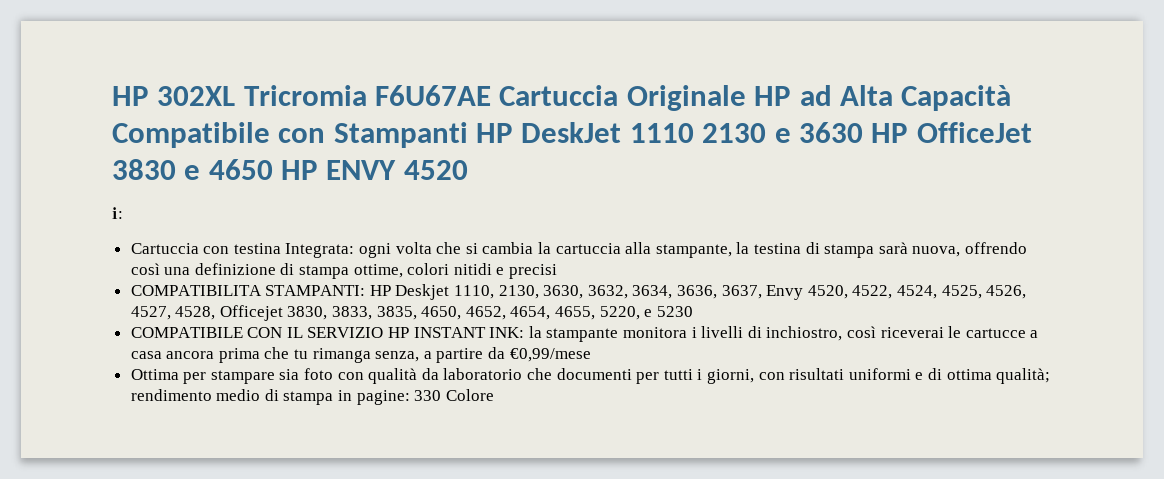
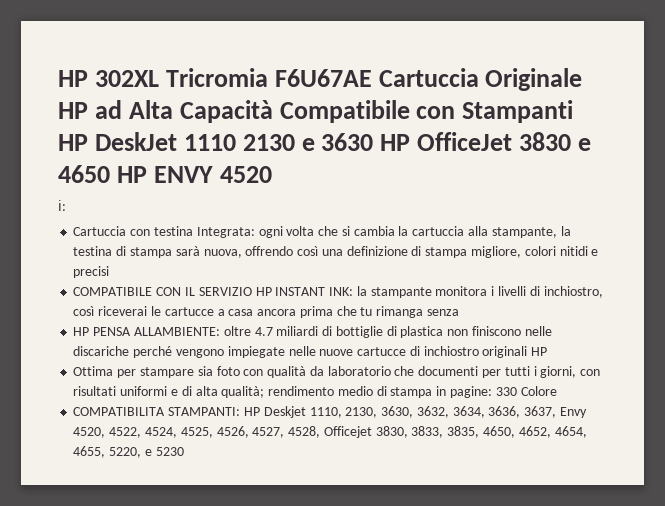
- Cartuccia con testina Integrata: ogni volta che si cambia la cartuccia alla stampante, la testina di stampa sarà nuova, offrendo così una definizione di stampa ottime, colori nitidi e precisi
+ Cartuccia con testina Integrata: ogni volta che si cambia la cartuccia alla stampante, la testina di stampa sarà nuova, offrendo così una definizione di stampa migliore, colori nitidi e precisi
+ COMPATIBILE CON IL SERVIZIO HP INSTANT INK: la stampante monitora i livelli di inchiostro, così riceverai le cartucce a casa ancora prima che tu rimanga senza
+ HP PENSA ALLAMBIENTE: oltre 4.7 miliardi di bottiglie di plastica non finiscono nelle discariche perché vengono impiegate nelle nuove cartucce di inchiostro originali HP
+ Ottima per stampare sia foto con qualità da laboratorio che documenti per tutti i giorni, con risultati uniformi e di alta qualità; rendimento medio di stampa in pagine: 330 Colore
- COMPATIBILE CON IL SERVIZIO HP INSTANT INK: la stampante monitora i livelli di inchiostro, così riceverai le cartucce a casa ancora prima che tu rimanga senza, a partire da €0,99/mese
- Ottima per stampare sia foto con qualità da laboratorio che documenti per tutti i giorni, con risultati uniformi e di ottima qualità; rendimento medio di stampa in pagine: 330 Colore

